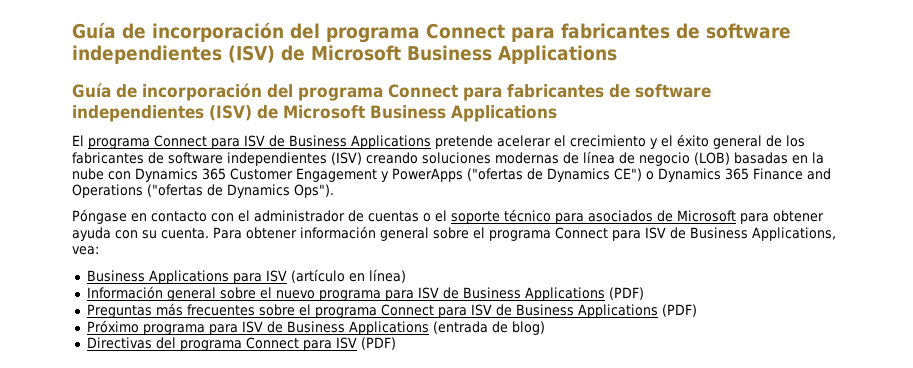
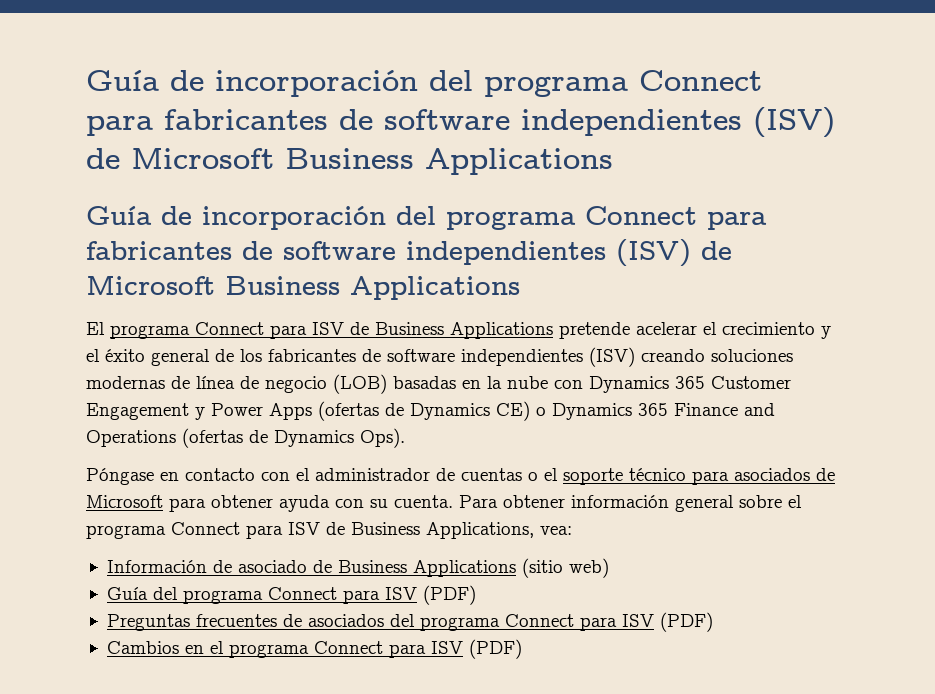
- El programa Connect para ISV de Business Applications pretende acelerar el crecimiento y el éxito general de los fabricantes de software independientes (ISV) creando soluciones modernas de línea de negocio (LOB) basadas en la nube con Dynamics 365 Customer Engagement y PowerApps ("ofertas de Dynamics CE") o Dynamics 365 Finance and Operations ("ofertas de Dynamics Ops").
+ El programa Connect para ISV de Business Applications pretende acelerar el crecimiento y el éxito general de los fabricantes de software independientes (ISV) creando soluciones modernas de línea de negocio (LOB) basadas en la nube con Dynamics 365 Customer Engagement y Power Apps (ofertas de Dynamics CE) o Dynamics 365 Finance and Operations (ofertas de Dynamics Ops).
- Business Applications para ISV (artículo en línea)
- Información general sobre el nuevo programa para ISV de Business Applications (PDF)
- Preguntas más frecuentes sobre el programa Connect para ISV de Business Applications (PDF)
- Próximo programa para ISV de Business Applications (entrada de blog)
- Directivas del programa Connect para ISV (PDF)
+ Información de asociado de Business Applications (sitio web)
+ Guía del programa Connect para ISV (PDF)
+ Preguntas frecuentes de asociados del programa Connect para ISV (PDF)
+ Cambios en el programa Connect para ISV (PDF)

